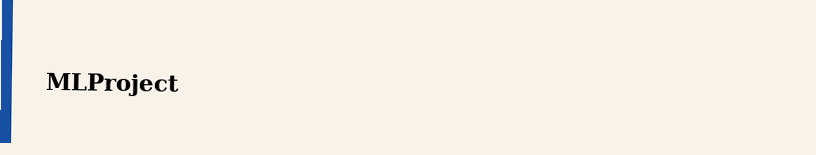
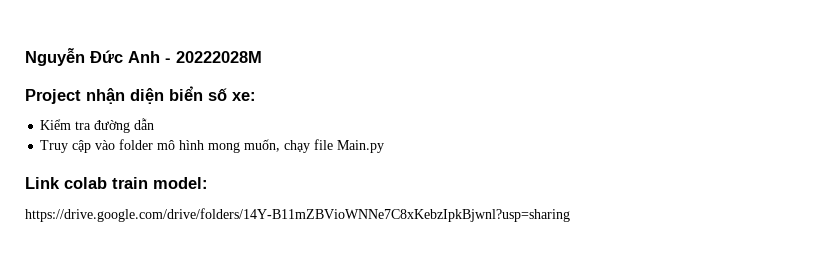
- MLProject
+ Nguyễn Đức Anh - 20222028M
+ Project nhận diện biển số xe:
+ Kiểm tra đường dẫn
+ Truy cập vào folder mô hình mong muốn, chạy file Main.py
+ Link colab train model:
+ https://drive.google.com/drive/folders/14Y-B11mZBVioWNNe7C8xKebzIpkBjwnl?usp=sharing

